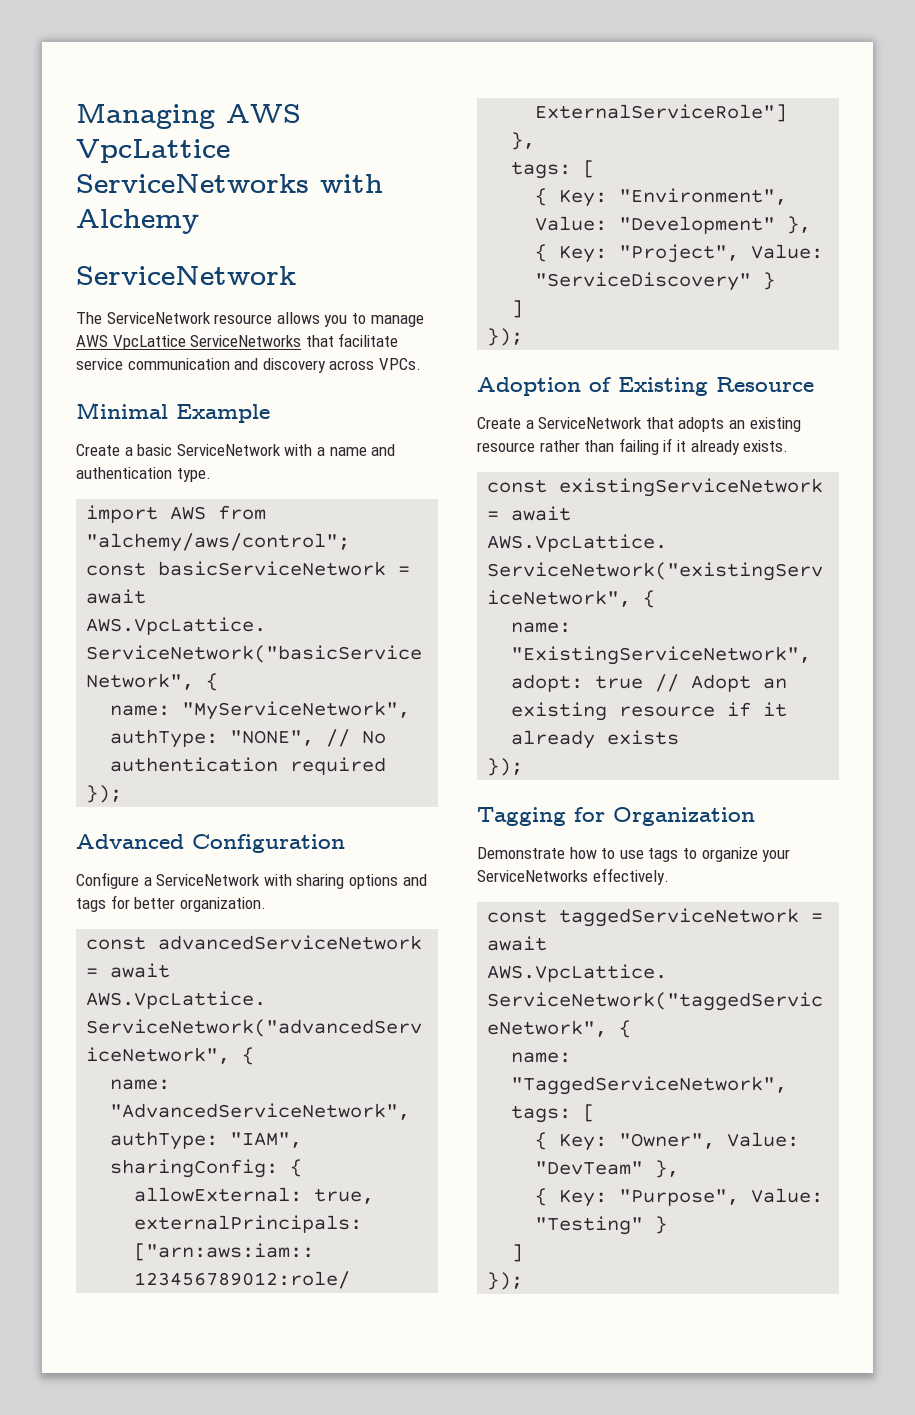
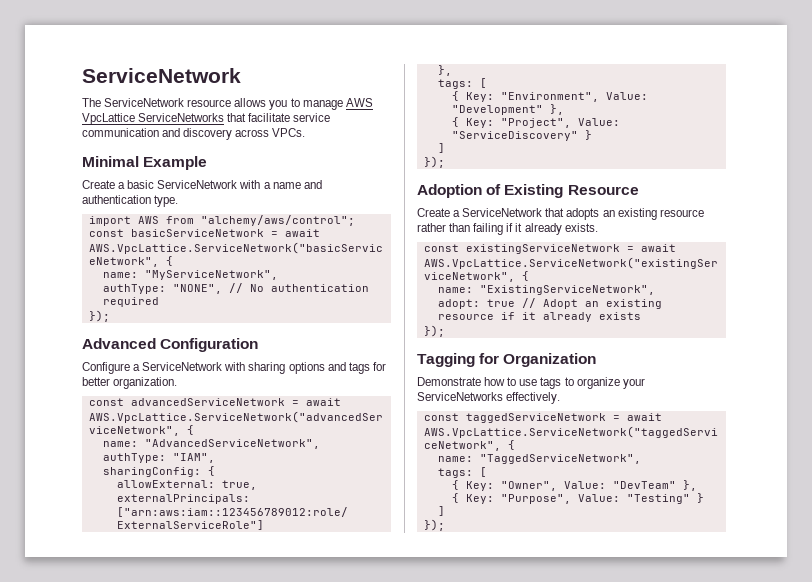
- Managing AWS VpcLattice ServiceNetworks with Alchemy

